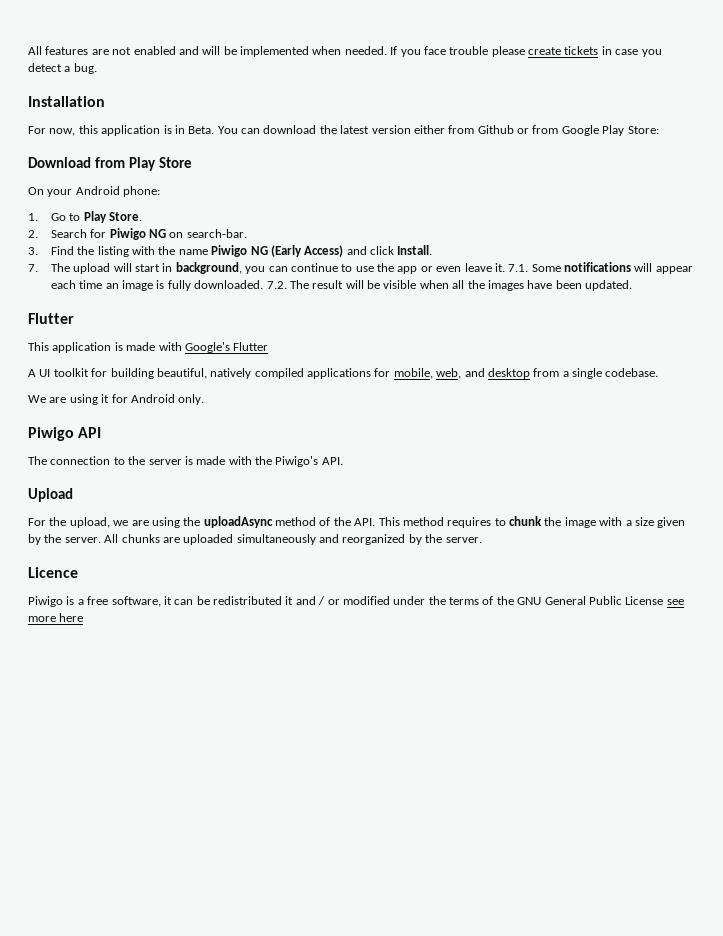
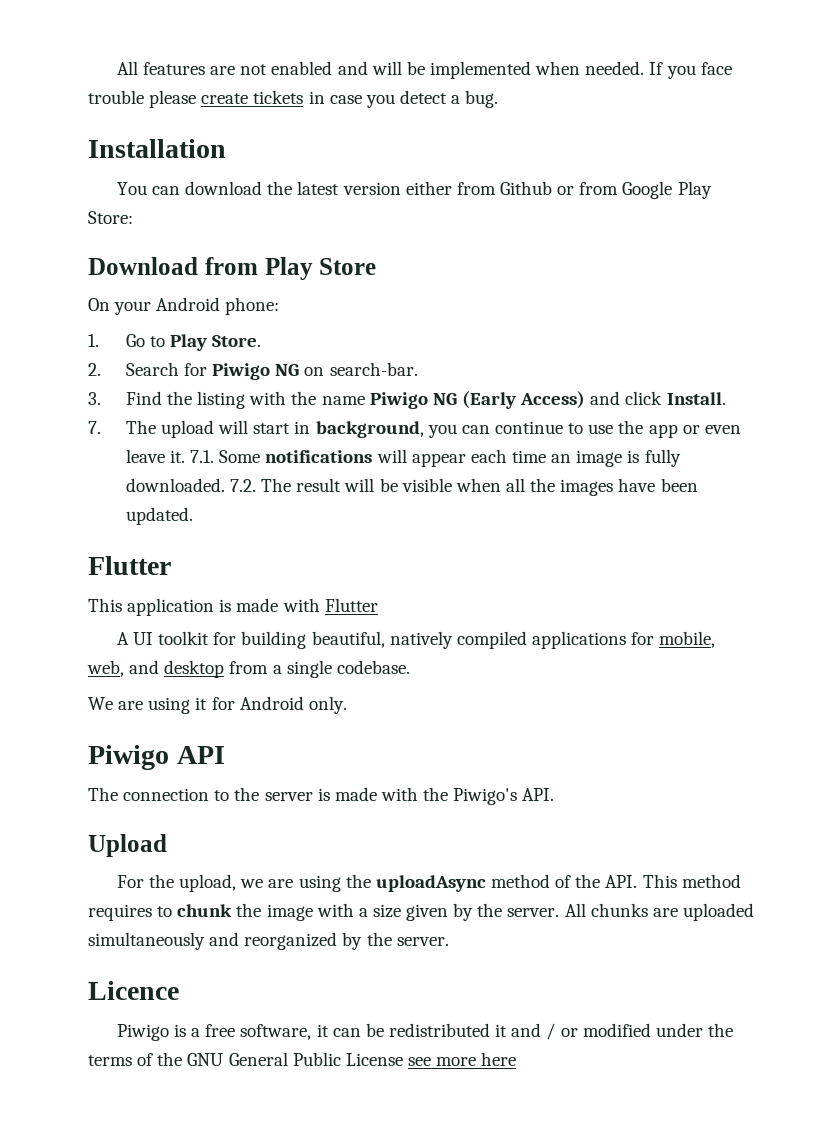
- For now, this application is in Beta.
- This application is made with Google's Flutter
+ This application is made with Flutter

